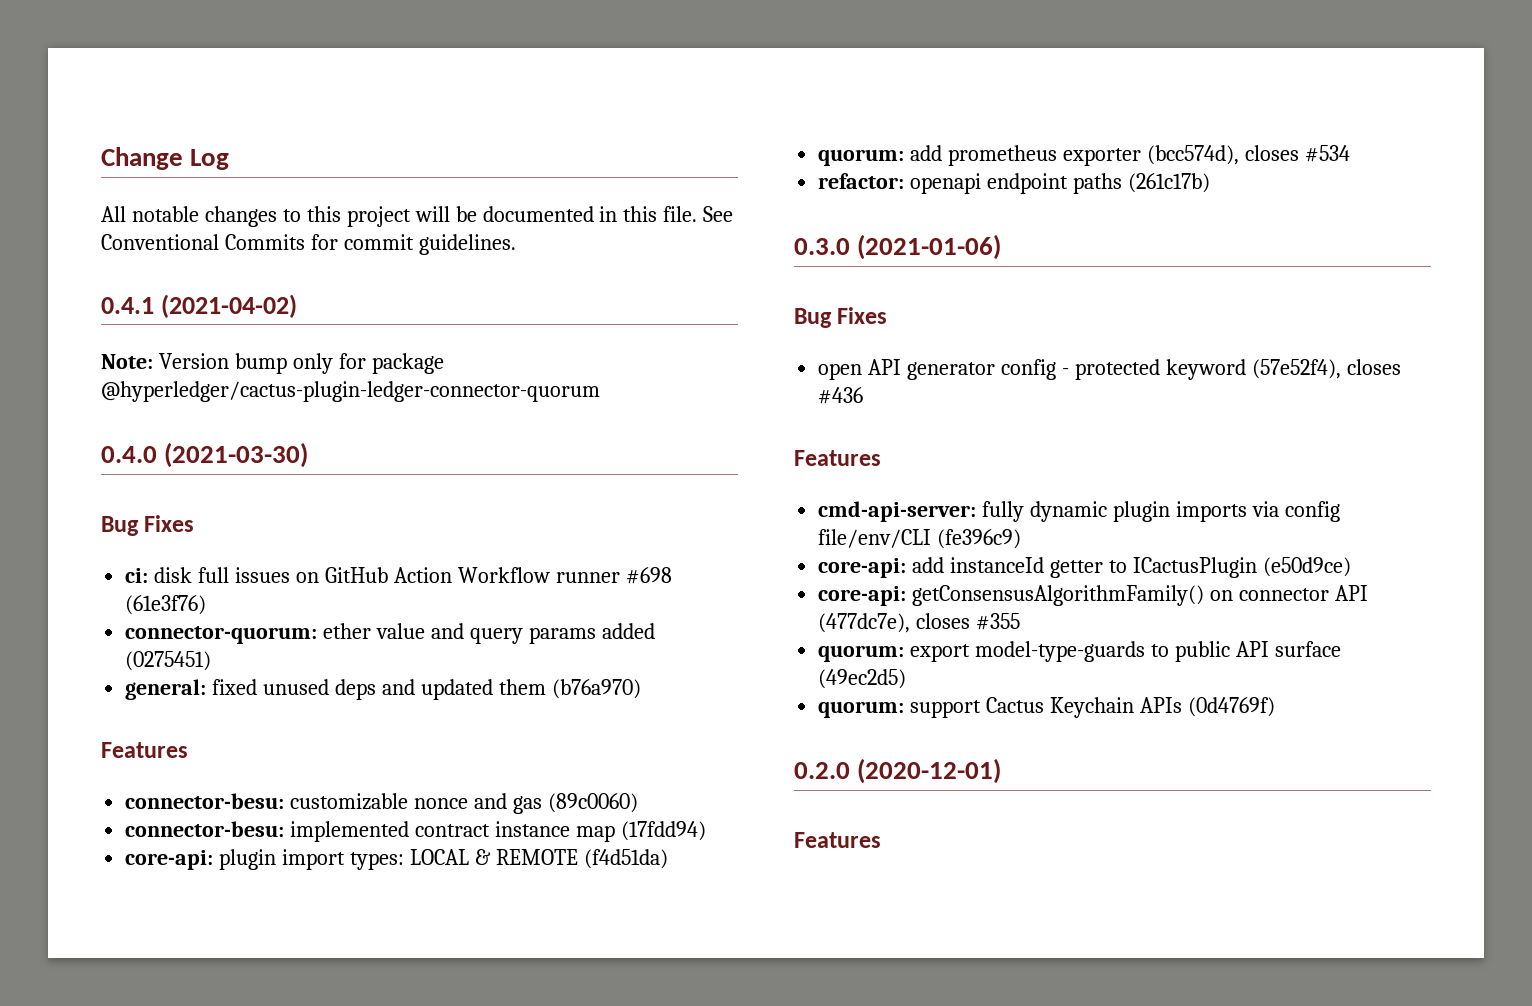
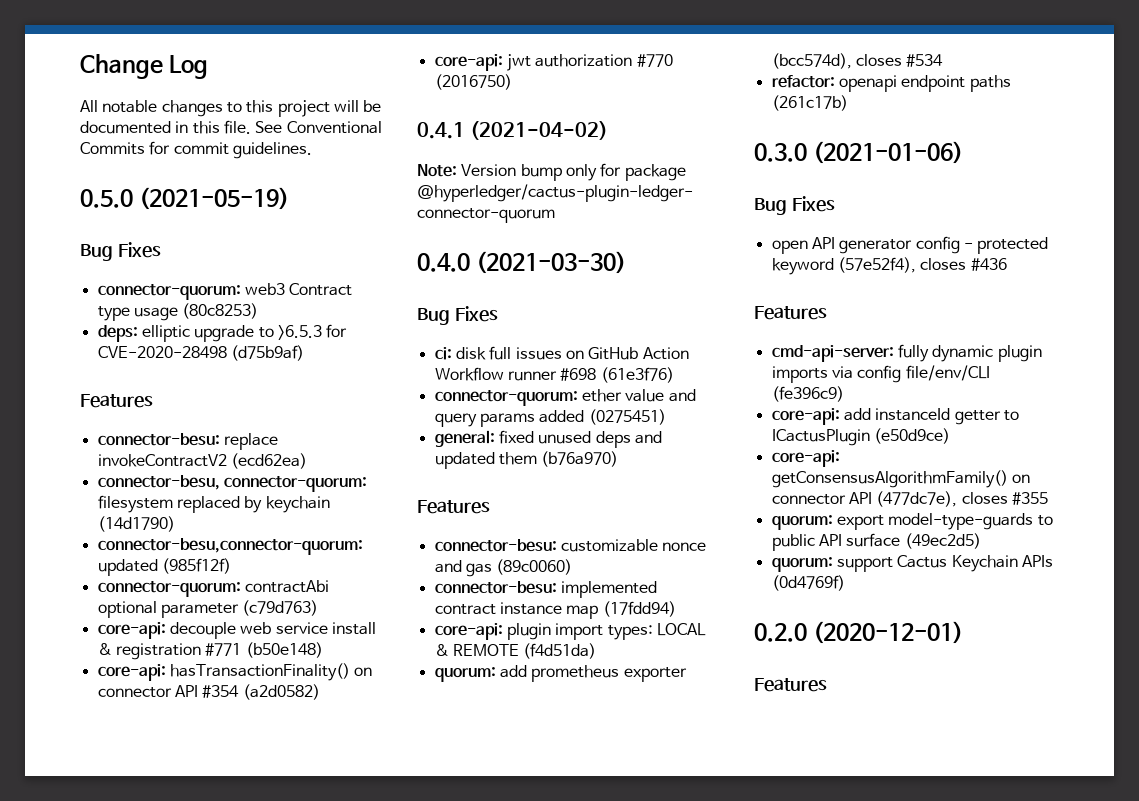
+ 0.5.0 (2021-05-19)
+ Bug Fixes
+ connector-quorum: web3 Contract type usage (80c8253)
+ deps: elliptic upgrade to >6.5.3 for CVE-2020-28498 (d75b9af)
+ Features
+ connector-besu: replace invokeContractV2 (ecd62ea)
+ connector-besu, connector-quorum: filesystem replaced by keychain (14d1790)
+ connector-besu,connector-quorum: updated (985f12f)
+ connector-quorum: contractAbi optional parameter (c79d763)
+ core-api: decouple web service install & registration #771 (b50e148)
+ core-api: hasTransactionFinality() on connector API #354 (a2d0582)
+ core-api: jwt authorization #770 (2016750)

